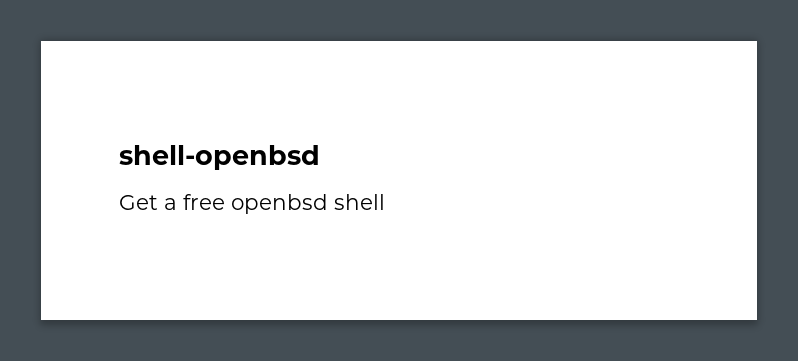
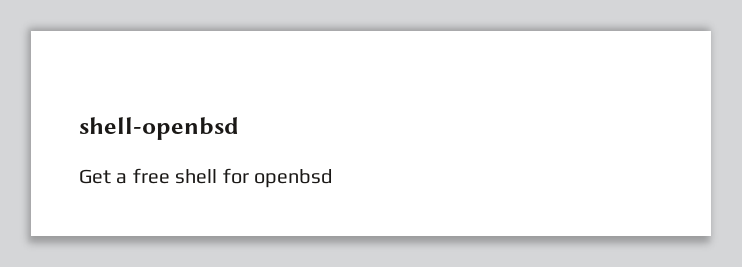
- Get a free openbsd shell
+ Get a free shell for openbsd

